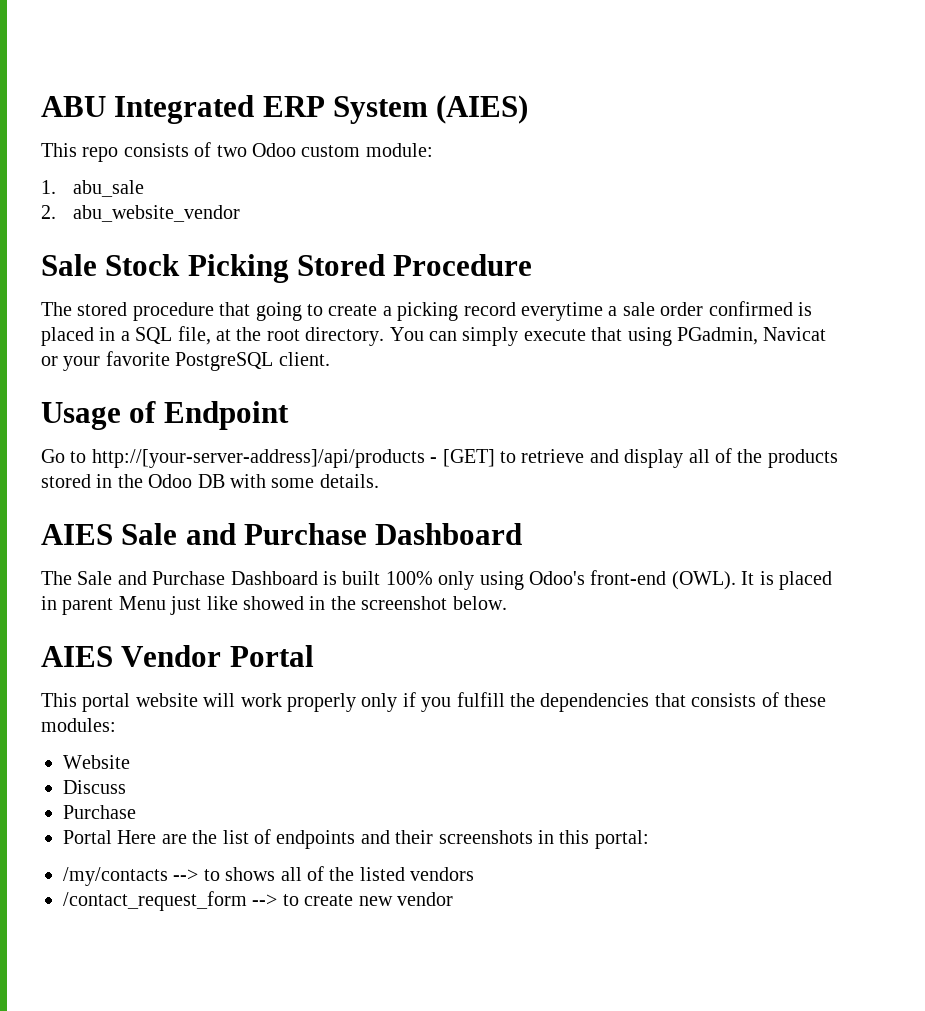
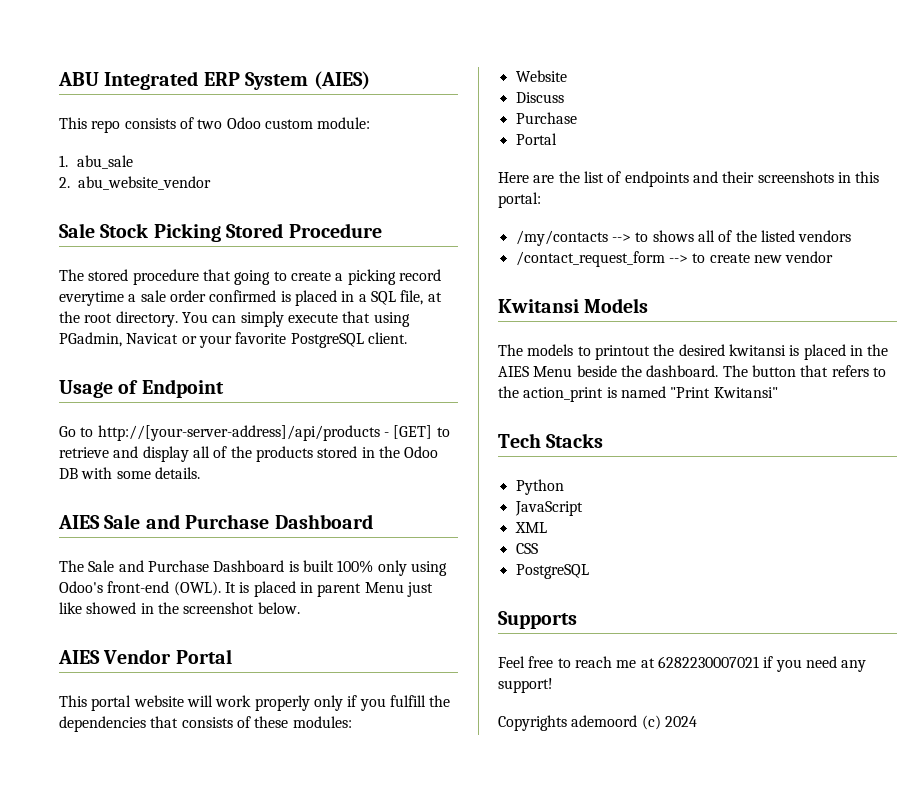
  Discuss
  Purchase
- Portal Here are the list of endpoints and their screenshots in this portal:
+ Portal
+ Here are the list of endpoints and their screenshots in this portal:
+ Kwitansi Models
+ The models to printout the desired kwitansi is placed in the AIES Menu beside the dashboard. The button that refers to the action_print is named "Print Kwitansi"
+ Tech Stacks
+ Python
+ JavaScript
+ XML
+ CSS
+ PostgreSQL
+ Supports
+ Feel free to reach me at 6282230007021 if you need any support!
+ Copyrights ademoord (c) 2024

